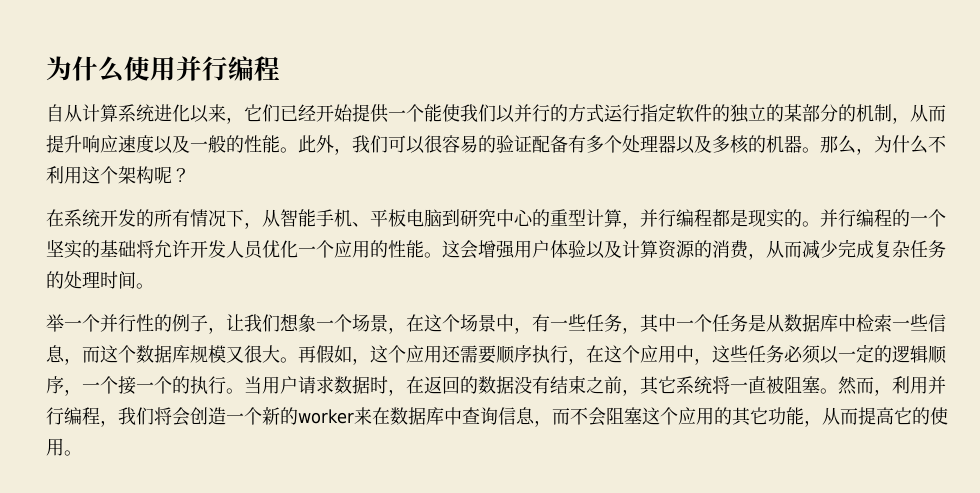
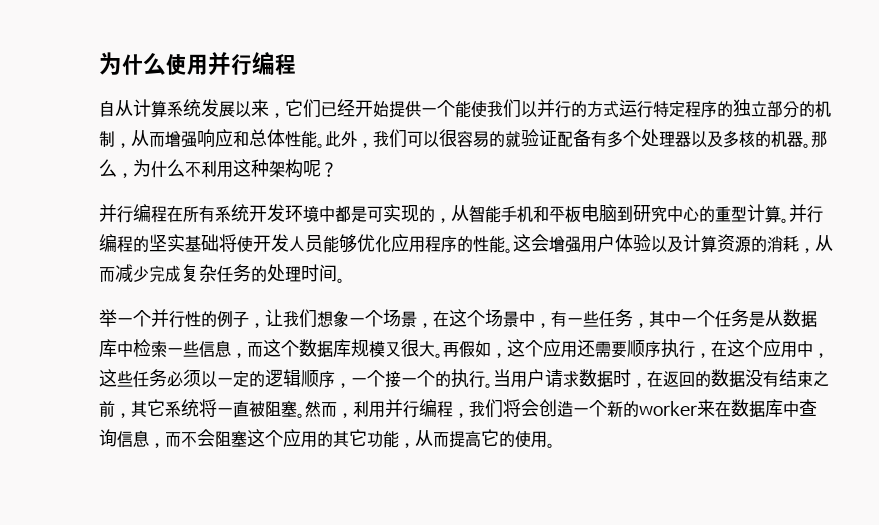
- 自从计算系统进化以来，它们已经开始提供一个能使我们以并行的方式运行指定软件的独立的某部分的机制，从而提升响应速度以及一般的性能。
+ 自从计算系统发展以来，它们已经开始提供一个能使我们以并行的方式运行特定程序的独立部分的机制，从而增强响应和总体性能。
- 此外，我们可以很容易的验证配备有多个处理器以及多核的机器。
+ 此外，我们可以很容易的就验证配备有多个处理器以及多核的机器。
- 那么，为什么不利用这个架构呢？
+ 那么，为什么不利用这种架构呢？
- 在系统开发的所有情况下，从智能手机、平板电脑到研究中心的重型计算，并行编程都是现实的。并行编程的一个坚实的基础将允许开发人员优化一个应用的性能。
+ 并行编程在所有系统开发环境中都是可实现的，从智能手机和平板电脑到研究中心的重型计算。并行编程的坚实基础将使开发人员能够优化应用程序的性能。
- 这会增强用户体验以及计算资源的消费，从而减少完成复杂任务的处理时间。
+ 这会增强用户体验以及计算资源的消耗，从而减少完成复杂任务的处理时间。

